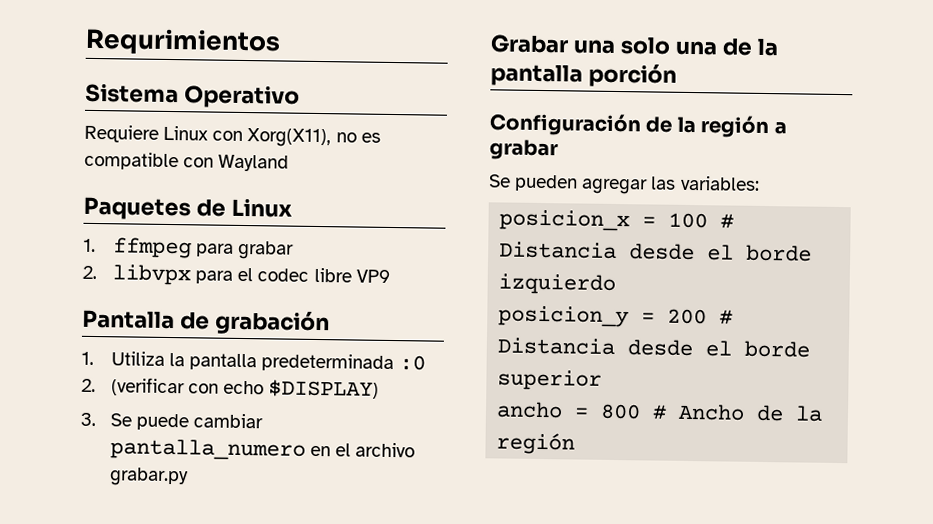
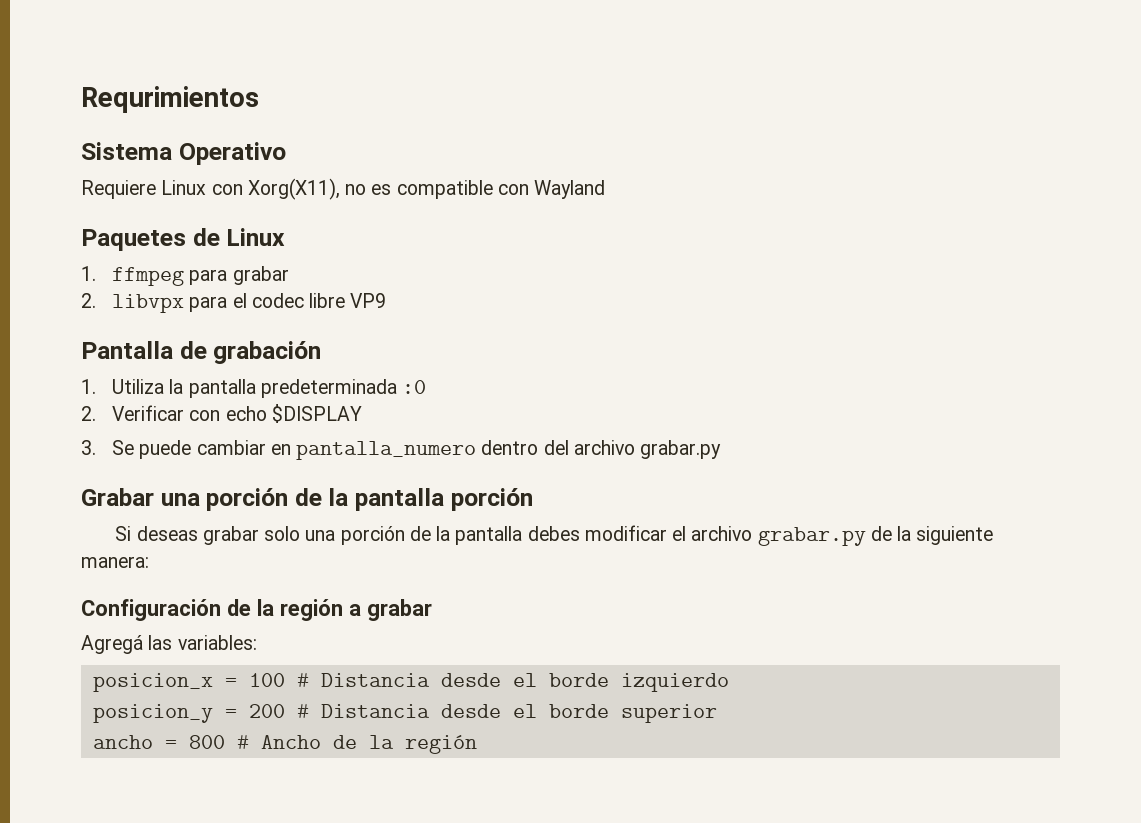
- 2. (verificar con echo $DISPLAY)
+ 2. Verificar con echo $DISPLAY
- 3. Se puede cambiar pantalla_numero en el archivo grabar.py
+ 3. Se puede cambiar en pantalla_numero dentro del archivo grabar.py
- Grabar una solo una de la pantalla porción
+ Grabar una porción de la pantalla porción
+ Si deseas grabar solo una porción de la pantalla debes modificar el archivo grabar.py de la siguiente manera:
- Se pueden agregar las variables:
+ Agregá las variables:

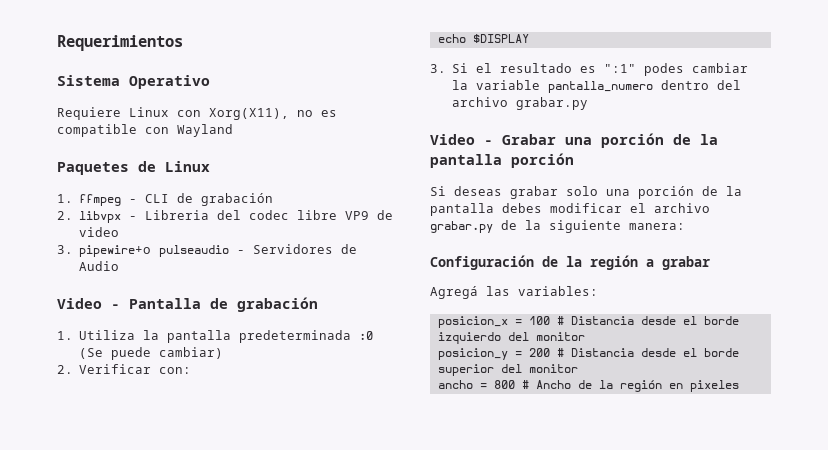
- Requrimientos
+ Requerimientos
- 1. ffmpeg para grabar
+ 1. ffmpeg - CLI de grabación
- 2. libvpx para el codec libre VP9
- Pantalla de grabación
+ 2. libvpx - Libreria del codec libre VP9 de video
+ 3. pipewire+o pulseaudio - Servidores de Audio
+ Video - Pantalla de grabación
- 1. Utiliza la pantalla predeterminada :0
+ 1. Utiliza la pantalla predeterminada :0 (Se puede cambiar)
- 2. Verificar con echo $DISPLAY
+ 2. Verificar con:
+ echo $DISPLAY
- 3. Se puede cambiar en pantalla_numero dentro del archivo grabar.py
+ 3. Si el resultado es ":1" podes cambiar la variable pantalla_numero dentro del archivo grabar.py
- Grabar una porción de la pantalla porción
+ Video - Grabar una porción de la pantalla porción
- posicion_x = 100 # Distancia desde el borde izquierdo
+ posicion_x = 100 # Distancia desde el borde izquierdo del monitor
- posicion_y = 200 # Distancia desde el borde superior
+ posicion_y = 200 # Distancia desde el borde superior del monitor
- ancho = 800 # Ancho de la región
+ ancho = 800 # Ancho de la región en pixeles

